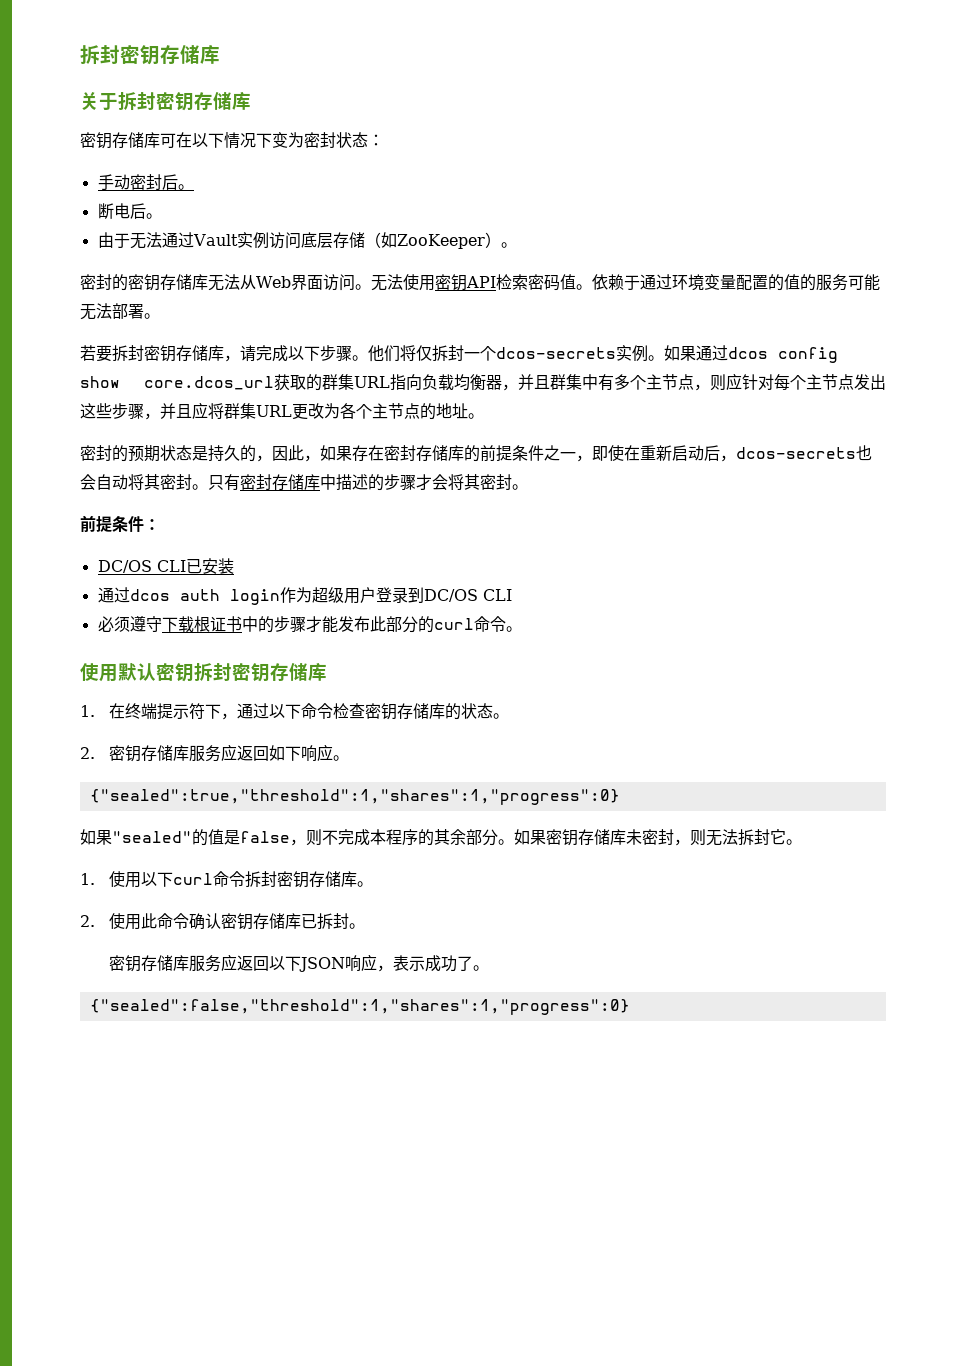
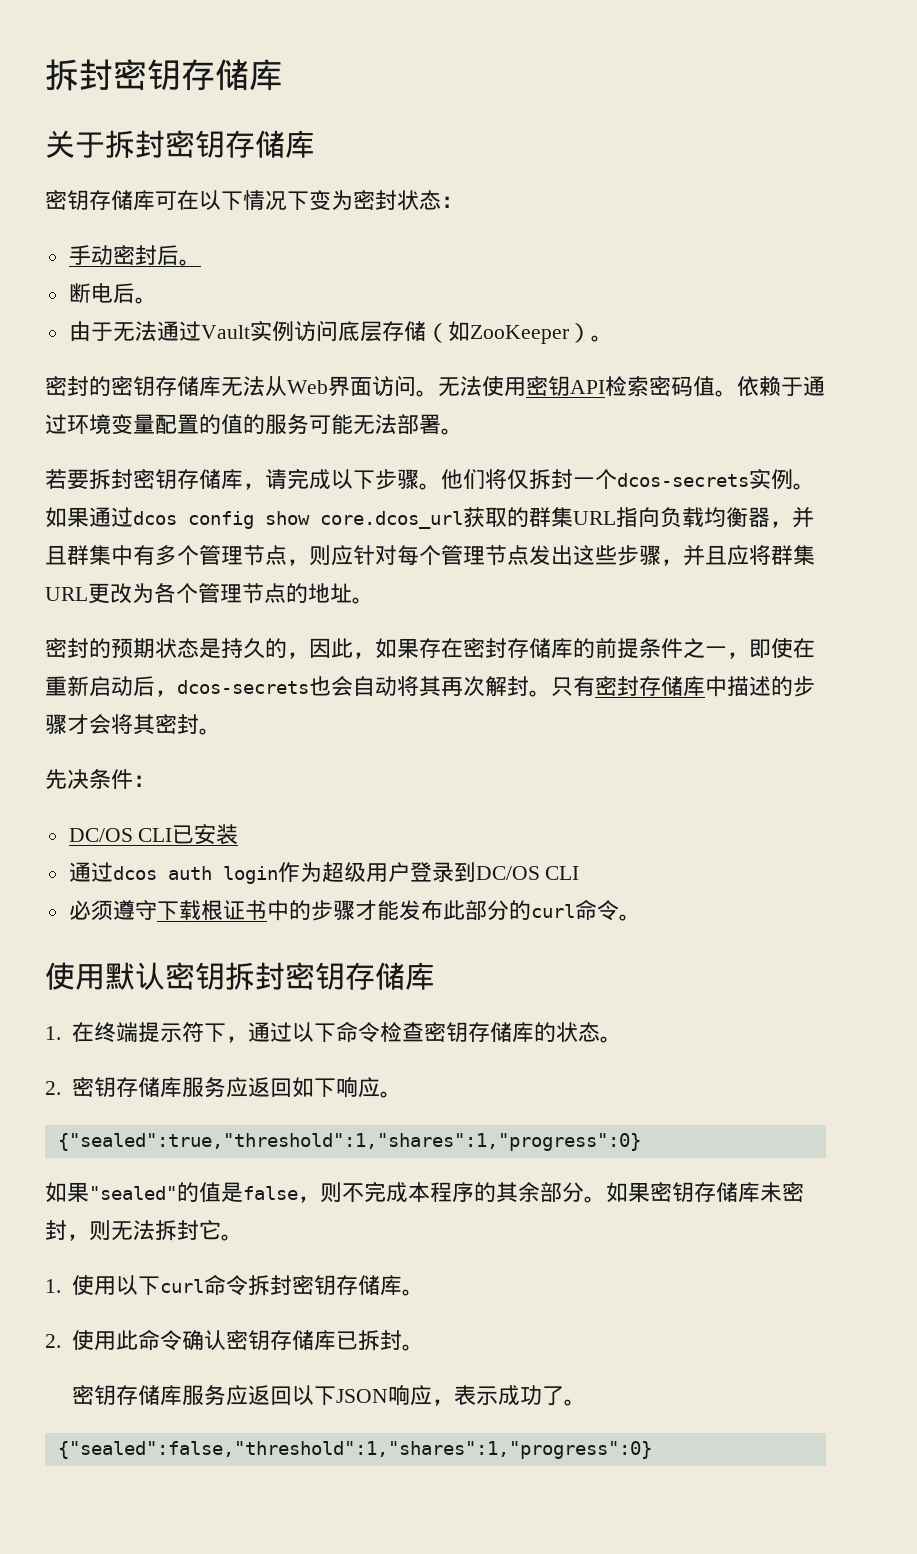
- 如果通过dcos config show core.dcos_url获取的群集URL指向负载均衡器，并且群集中有多个主节点，则应针对每个主节点发出这些步骤，并且应将群集URL更改为各个主节点的地址。
+ 如果通过dcos config show core.dcos_url获取的群集URL指向负载均衡器，并且群集中有多个管理节点，则应针对每个管理节点发出这些步骤，并且应将群集URL更改为各个管理节点的地址。
- 密封的预期状态是持久的，因此，如果存在密封存储库的前提条件之一，即使在重新启动后，dcos-secrets也会自动将其密封。
+ 密封的预期状态是持久的，因此，如果存在密封存储库的前提条件之一，即使在重新启动后，dcos-secrets也会自动将其再次解封。
- 前提条件：
+ 先决条件：

